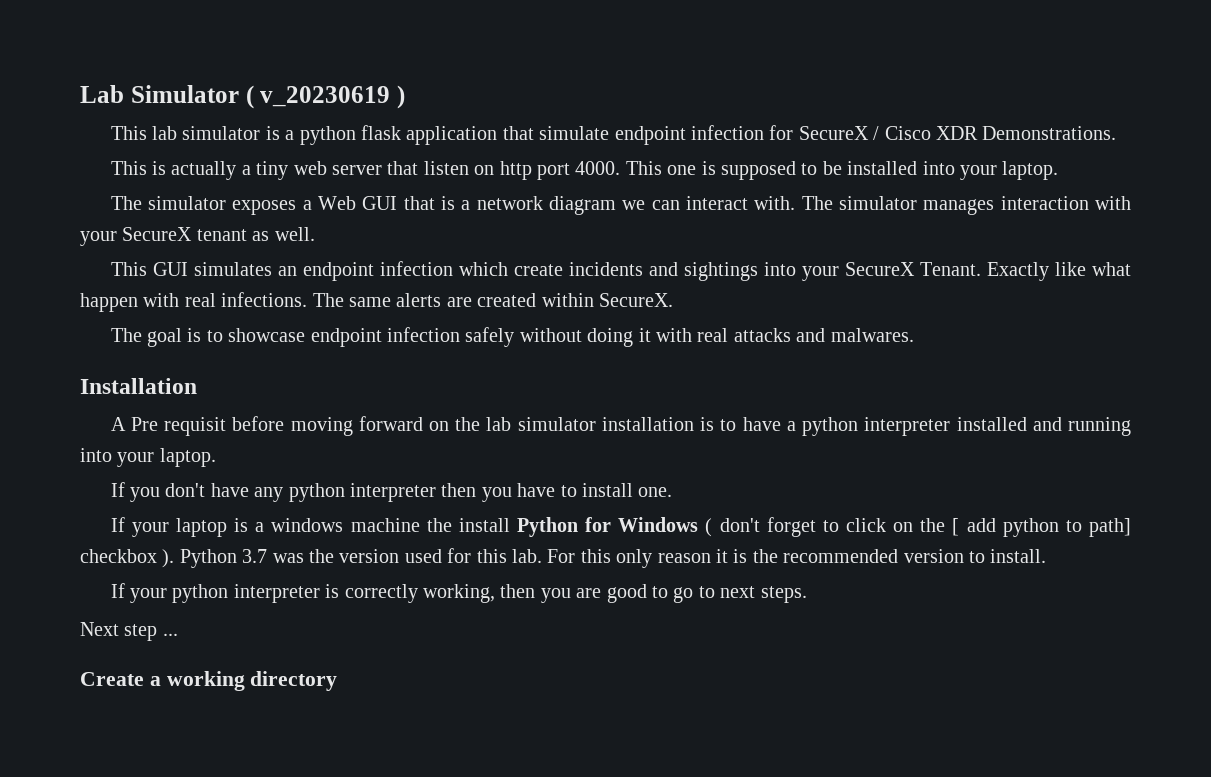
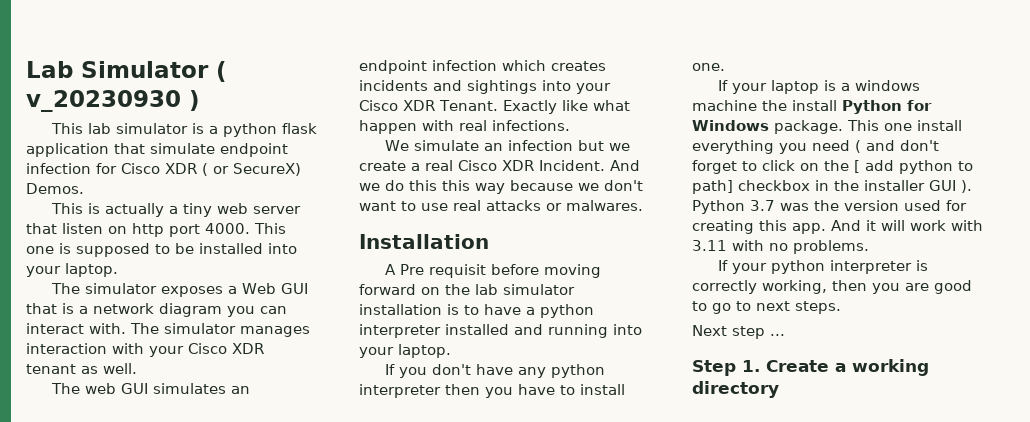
- Lab Simulator ( v_20230619 )
+ Lab Simulator ( v_20230930 )
- This lab simulator is a python flask application that simulate endpoint infection for SecureX / Cisco XDR Demonstrations.
+ This lab simulator is a python flask application that simulate endpoint infection for Cisco XDR ( or SecureX) Demos.
- The simulator exposes a Web GUI that is a network diagram we can interact with.
+ The simulator exposes a Web GUI that is a network diagram you can interact with.
- The simulator manages interaction with your SecureX tenant as well.
+ The simulator manages interaction with your Cisco XDR tenant as well.
- This GUI simulates an endpoint infection which create incidents and sightings into your SecureX Tenant.
+ The web GUI simulates an endpoint infection which creates incidents and sightings into your Cisco XDR Tenant.
- Exactly like what happen with real infections. The same alerts are created within SecureX.
- The goal is to showcase endpoint infection safely without doing it with real attacks and malwares.
+ Exactly like what happen with real infections.
+ We simulate an infection but we create a real Cisco XDR Incident. And we do this this way because we don't want to use real attacks or malwares.
- If your laptop is a windows machine the install Python for Windows ( don't forget to click on the [ add python to path] checkbox ).
+ If your laptop is a windows machine the install Python for Windows package. This one install everything you need ( and don't forget to click on the [ add python to path] checkbox in the installer GUI ).
- Python 3.7 was the version used for this lab. For this only reason it is the recommended version to install.
+ Python 3.7 was the version used for creating this app. And it will work with 3.11 with no problems.
- Create a working directory
+ Step 1. Create a working directory

